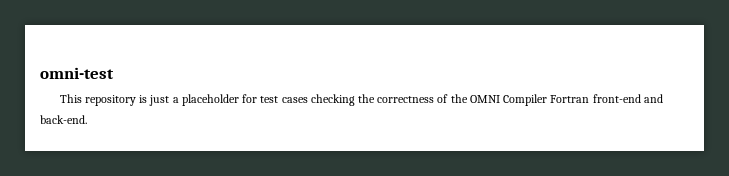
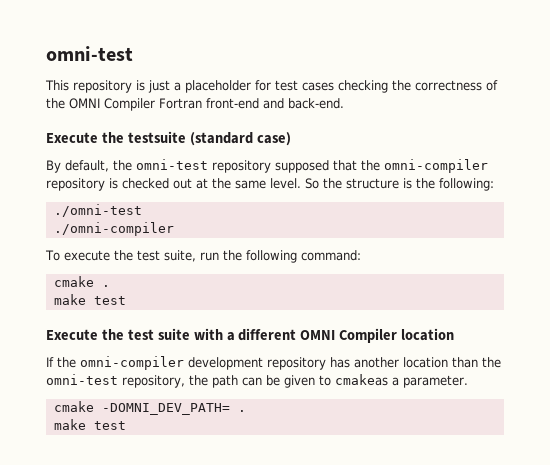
+ Execute the testsuite (standard case)
+ By default, the omni-test repository supposed that the omni-compiler repository is checked out at the same level. So the structure is the following:
+ ./omni-test
+ ./omni-compiler
+ To execute the test suite, run the following command:
+ cmake .
+ make test
+ Execute the test suite with a different OMNI Compiler location
+ If the omni-compiler development repository has another location than the omni-test repository, the path can be given to cmakeas a parameter.
+ cmake -DOMNI_DEV_PATH= .
+ make test

